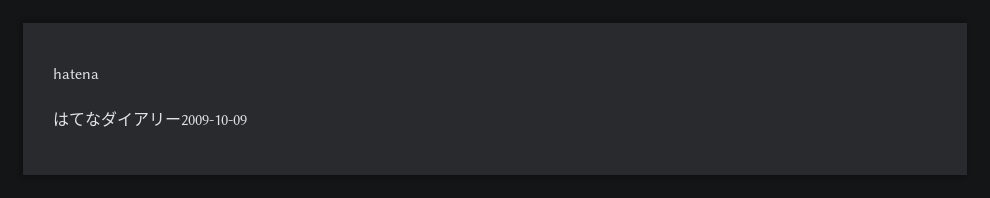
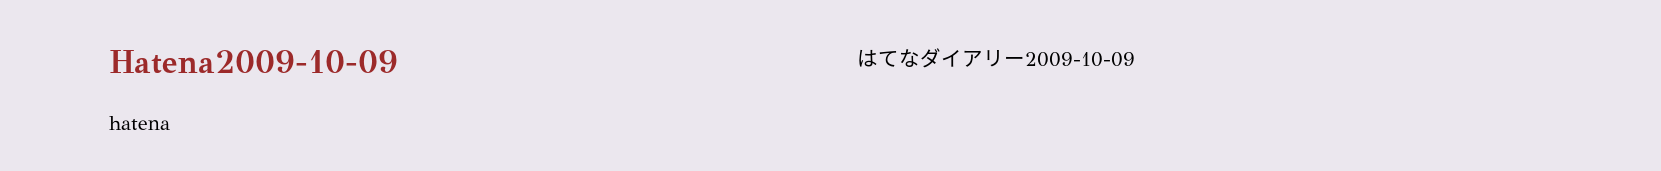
+ Hatena2009-10-09

